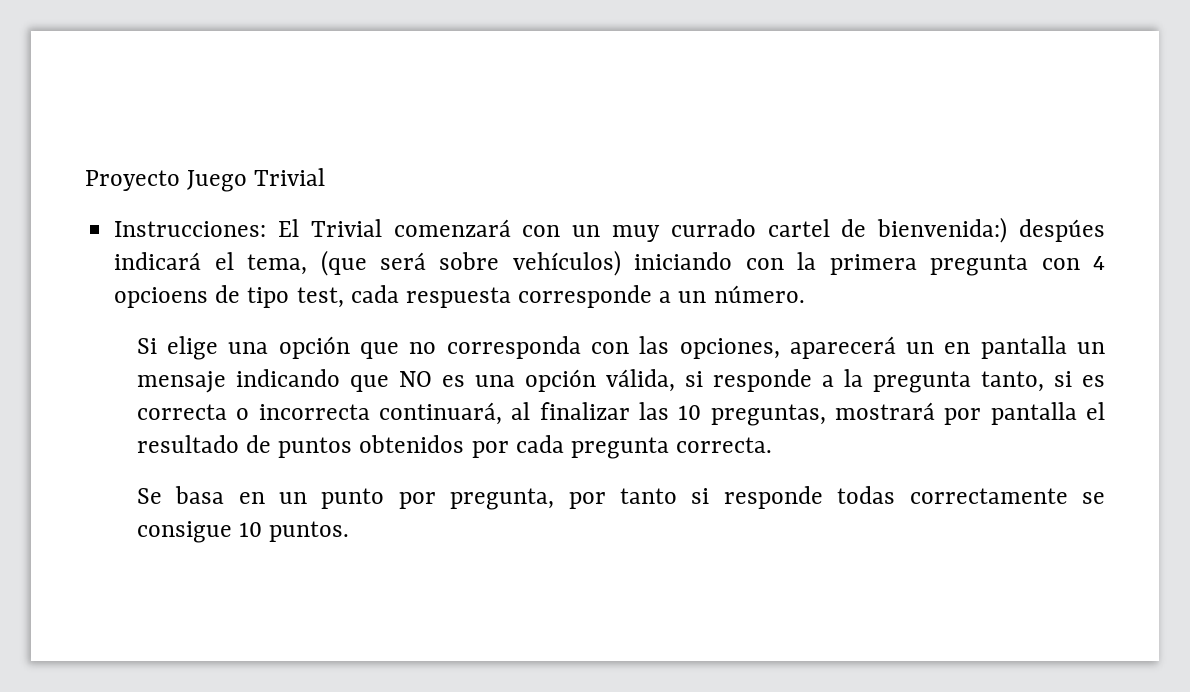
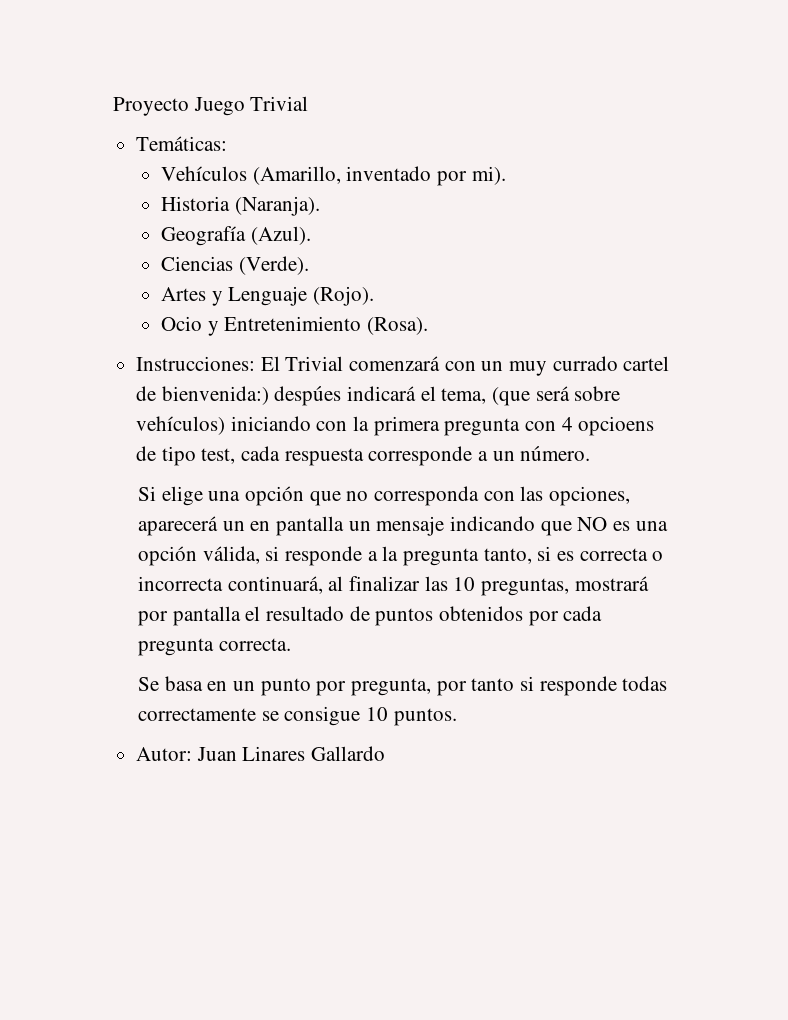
+ Temáticas:
+ Vehículos (Amarillo, inventado por mi).
+ Historia (Naranja).
+ Geografía (Azul).
+ Ciencias (Verde).
+ Artes y Lenguaje (Rojo).
+ Ocio y Entretenimiento (Rosa).
+ Autor: Juan Linares Gallardo

